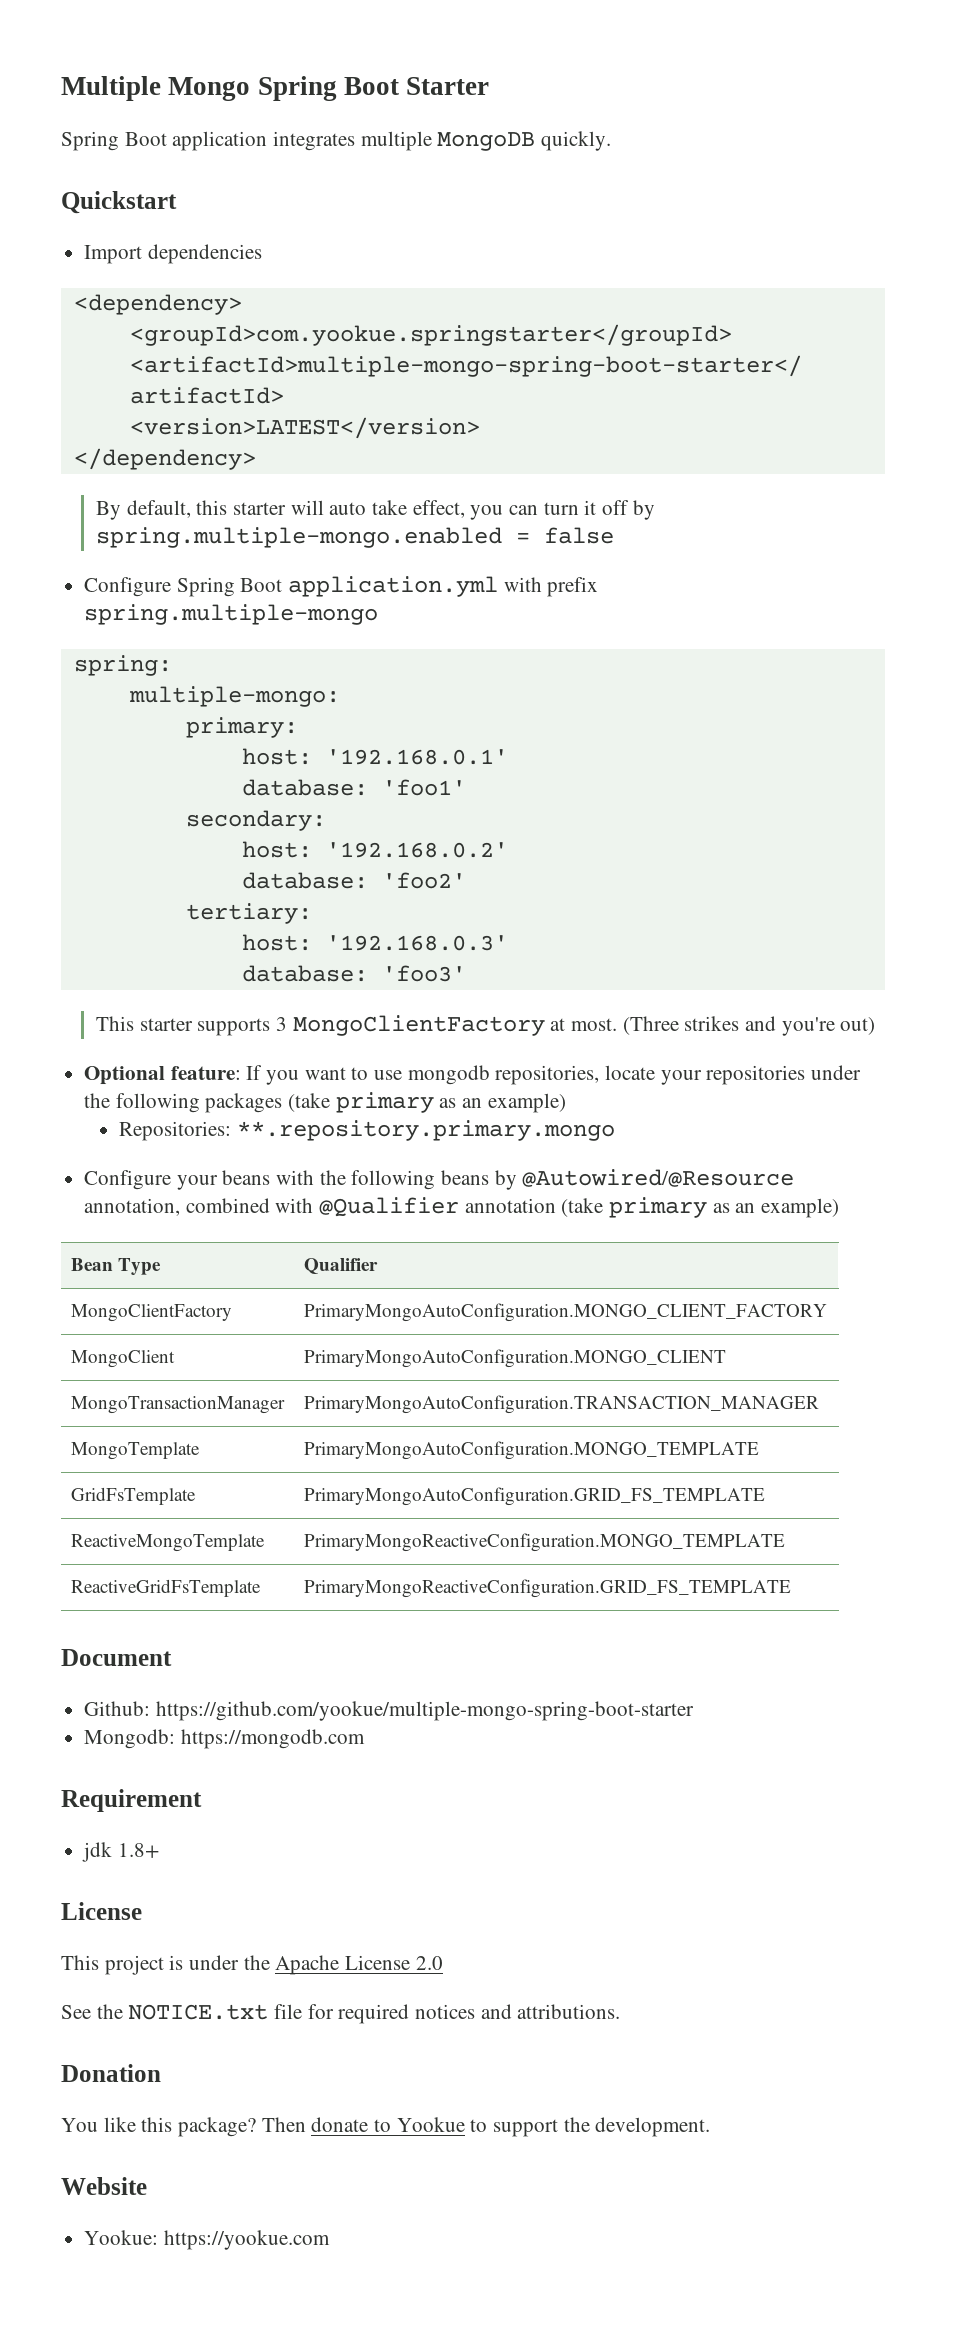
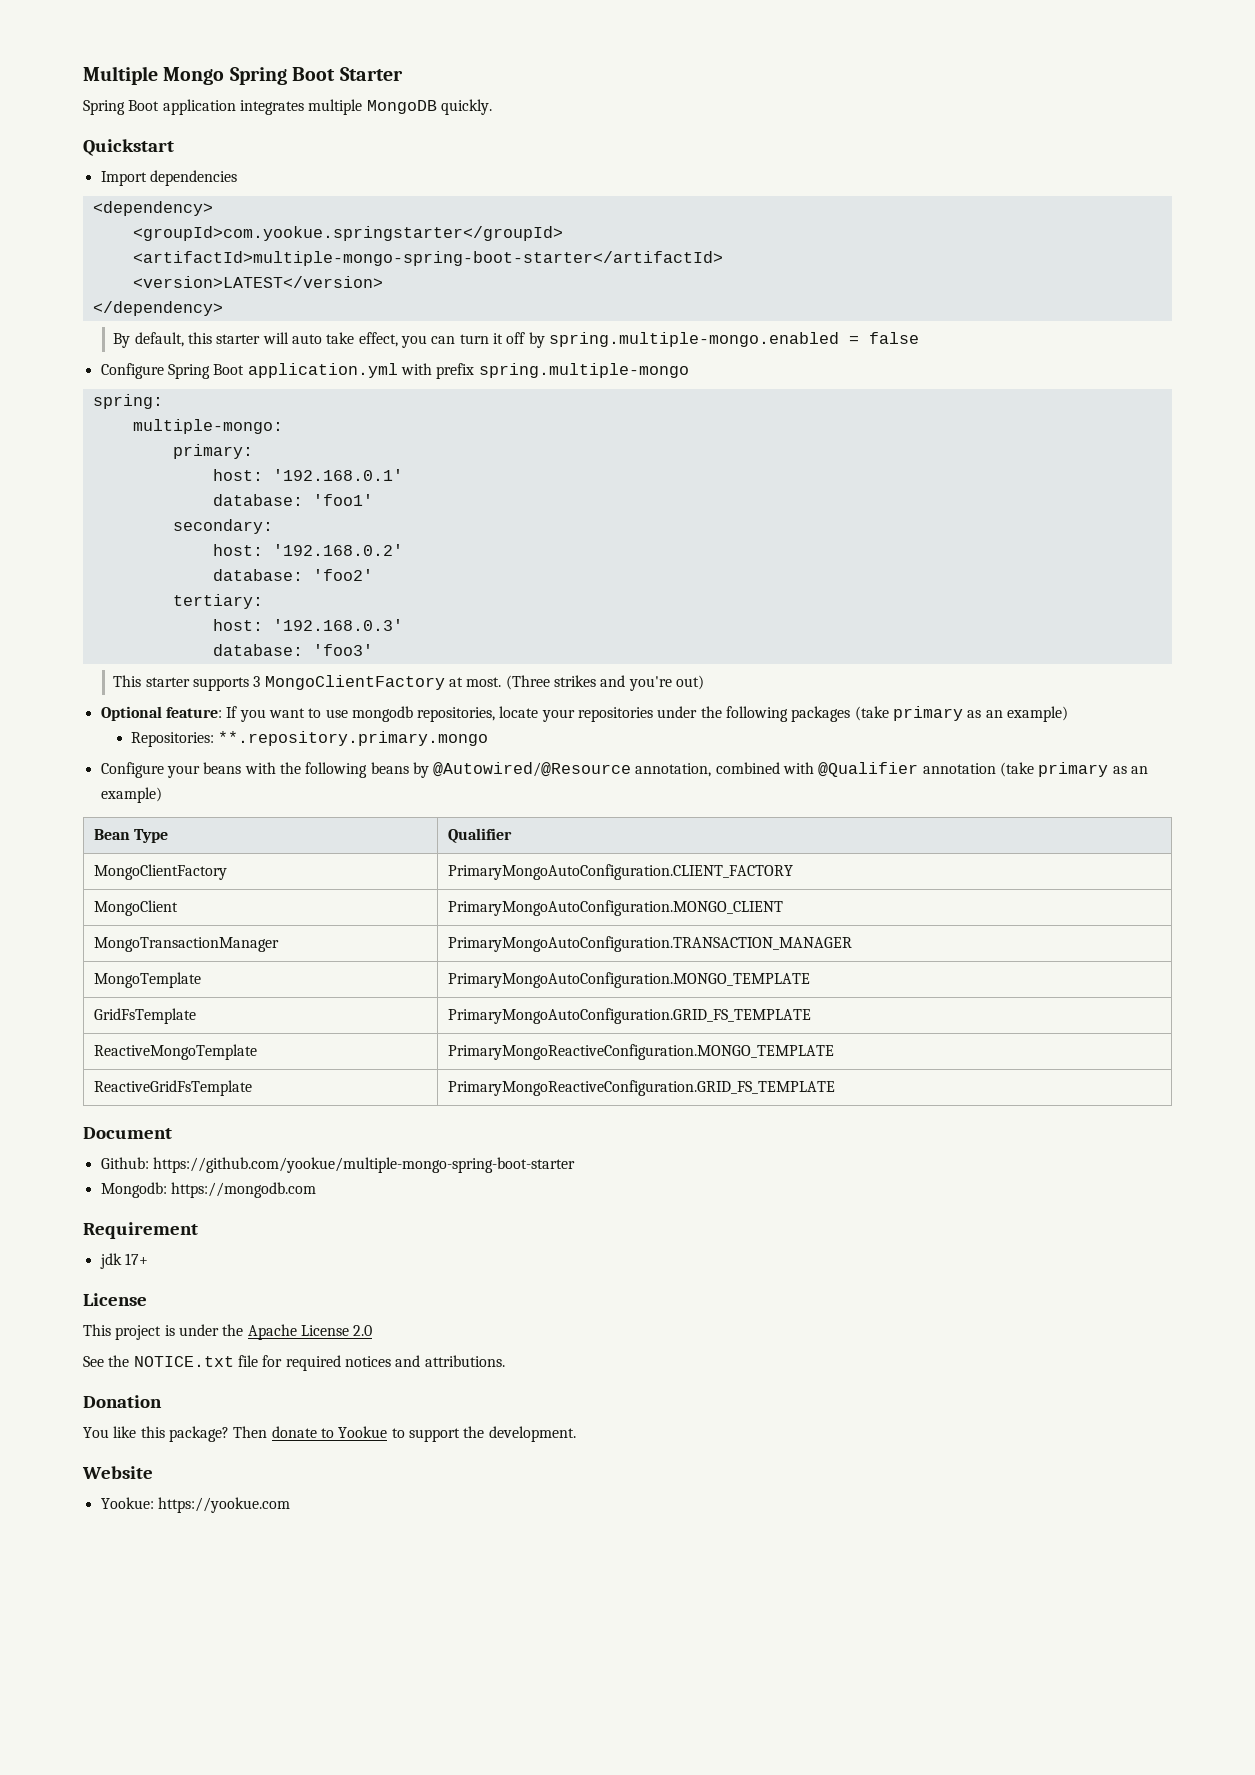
- MongoClientFactory | PrimaryMongoAutoConfiguration.MONGO_CLIENT_FACTORY
+ MongoClientFactory | PrimaryMongoAutoConfiguration.CLIENT_FACTORY
- jdk 1.8+
+ jdk 17+

